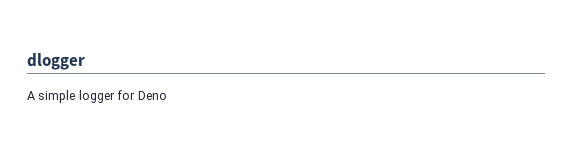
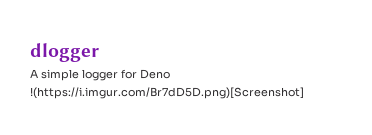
+ !(https://i.imgur.com/Br7dD5D.png)[Screenshot]

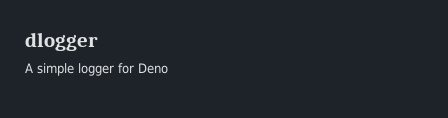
- !(https://i.imgur.com/Br7dD5D.png)[Screenshot]

